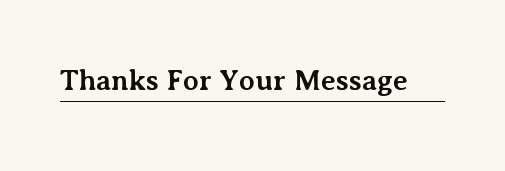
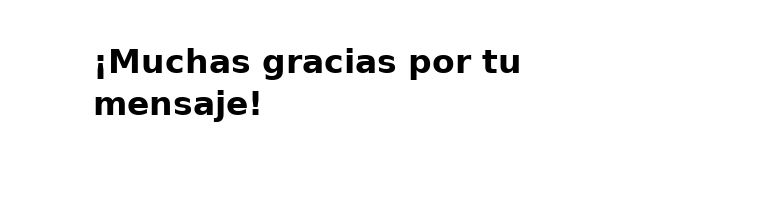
- Thanks For Your Message
+ ¡Muchas gracias por tu mensaje!

